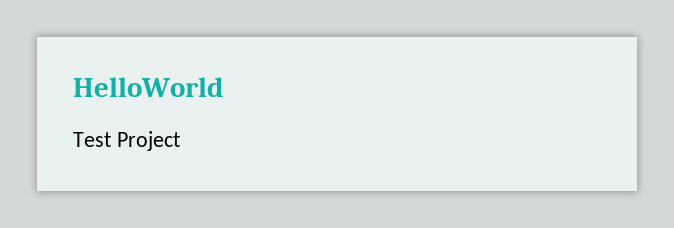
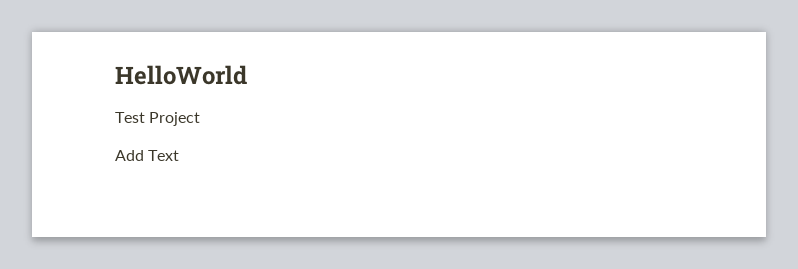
+ Add Text

